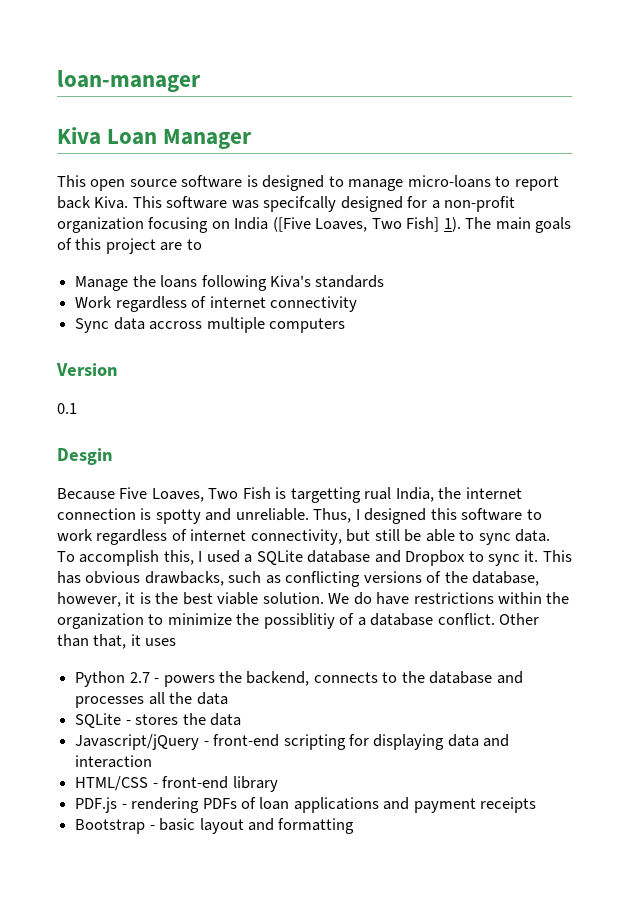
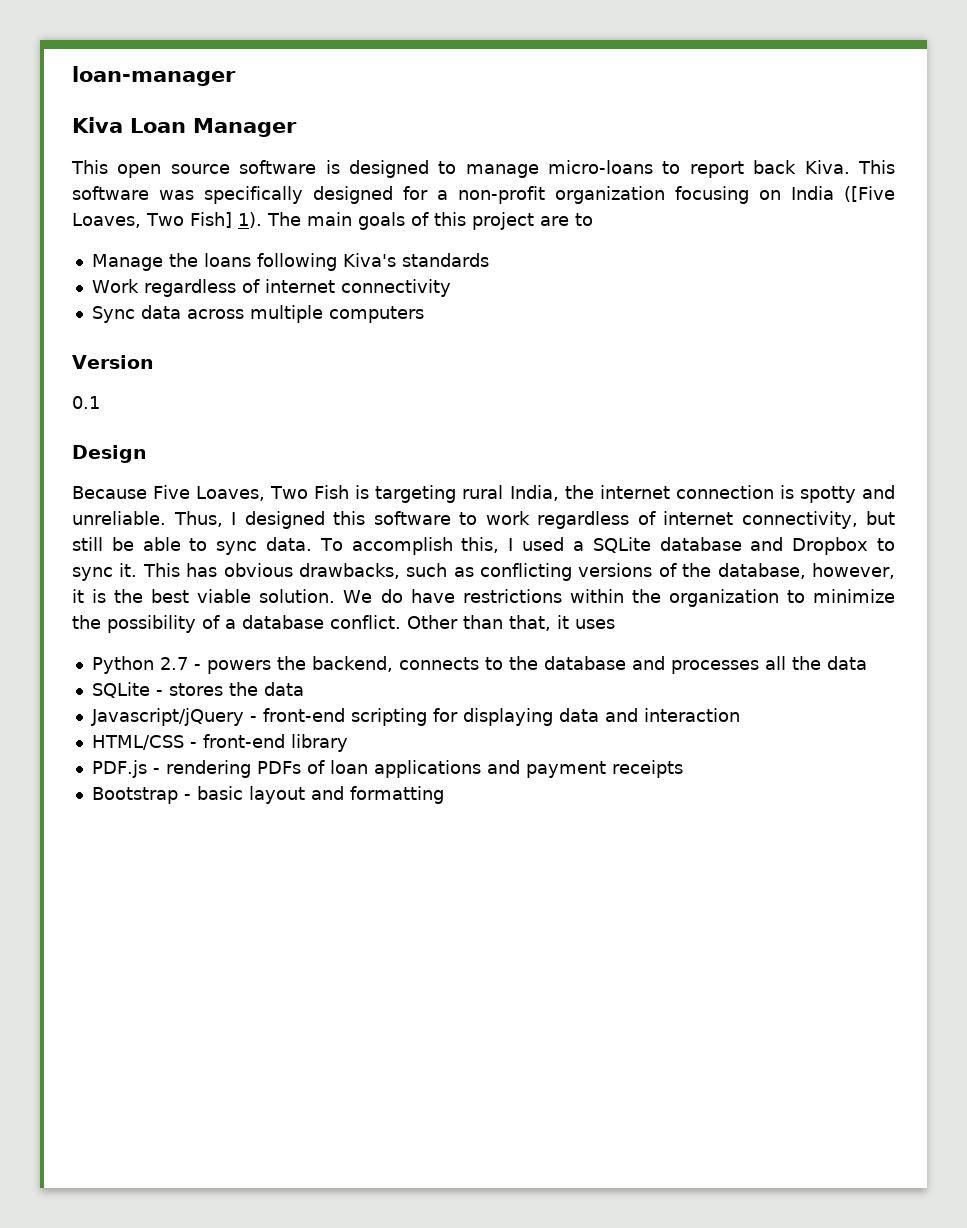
- This software was specifcally designed for a non-profit organization focusing on India ([Five Loaves, Two Fish] 1).
+ This software was specifically designed for a non-profit organization focusing on India ([Five Loaves, Two Fish] 1).
- Sync data accross multiple computers
+ Sync data across multiple computers
- Desgin
+ Design
- Because Five Loaves, Two Fish is targetting rual India, the internet connection is spotty and unreliable.
+ Because Five Loaves, Two Fish is targeting rural India, the internet connection is spotty and unreliable.
- We do have restrictions within the organization to minimize the possiblitiy of a database conflict.
+ We do have restrictions within the organization to minimize the possibility of a database conflict.

